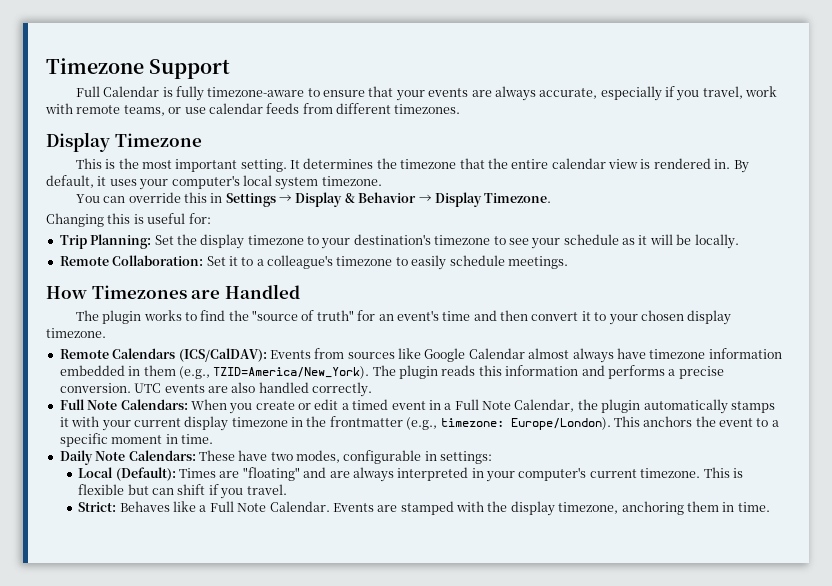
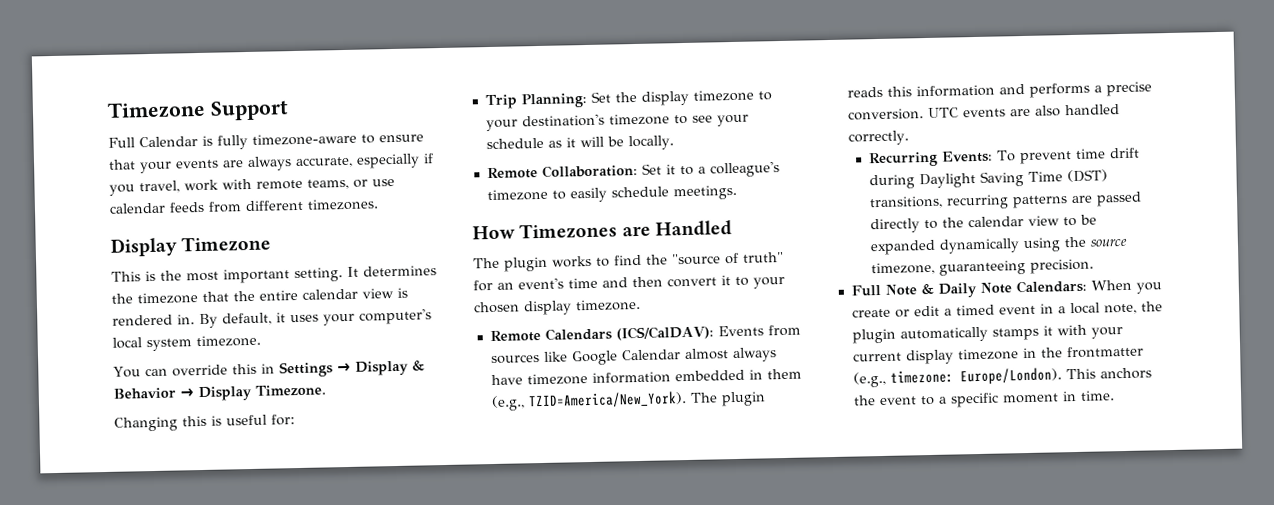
- Full Note Calendars: When you create or edit a timed event in a Full Note Calendar, the plugin automatically stamps it with your current display timezone in the frontmatter (e.g., timezone: Europe/London).
+ Recurring Events: To prevent time drift during Daylight Saving Time (DST) transitions, recurring patterns are passed directly to the calendar view to be expanded dynamically using the source timezone, guaranteeing precision.
+ Full Note & Daily Note Calendars: When you create or edit a timed event in a local note, the plugin automatically stamps it with your current display timezone in the frontmatter (e.g., timezone: Europe/London).
- Daily Note Calendars: These have two modes, configurable in settings:
- Local (Default): Times are "floating" and are always interpreted in your computer's current timezone. This is flexible but can shift if you travel.
- Strict: Behaves like a Full Note Calendar. Events are stamped with the display timezone, anchoring them in time.

